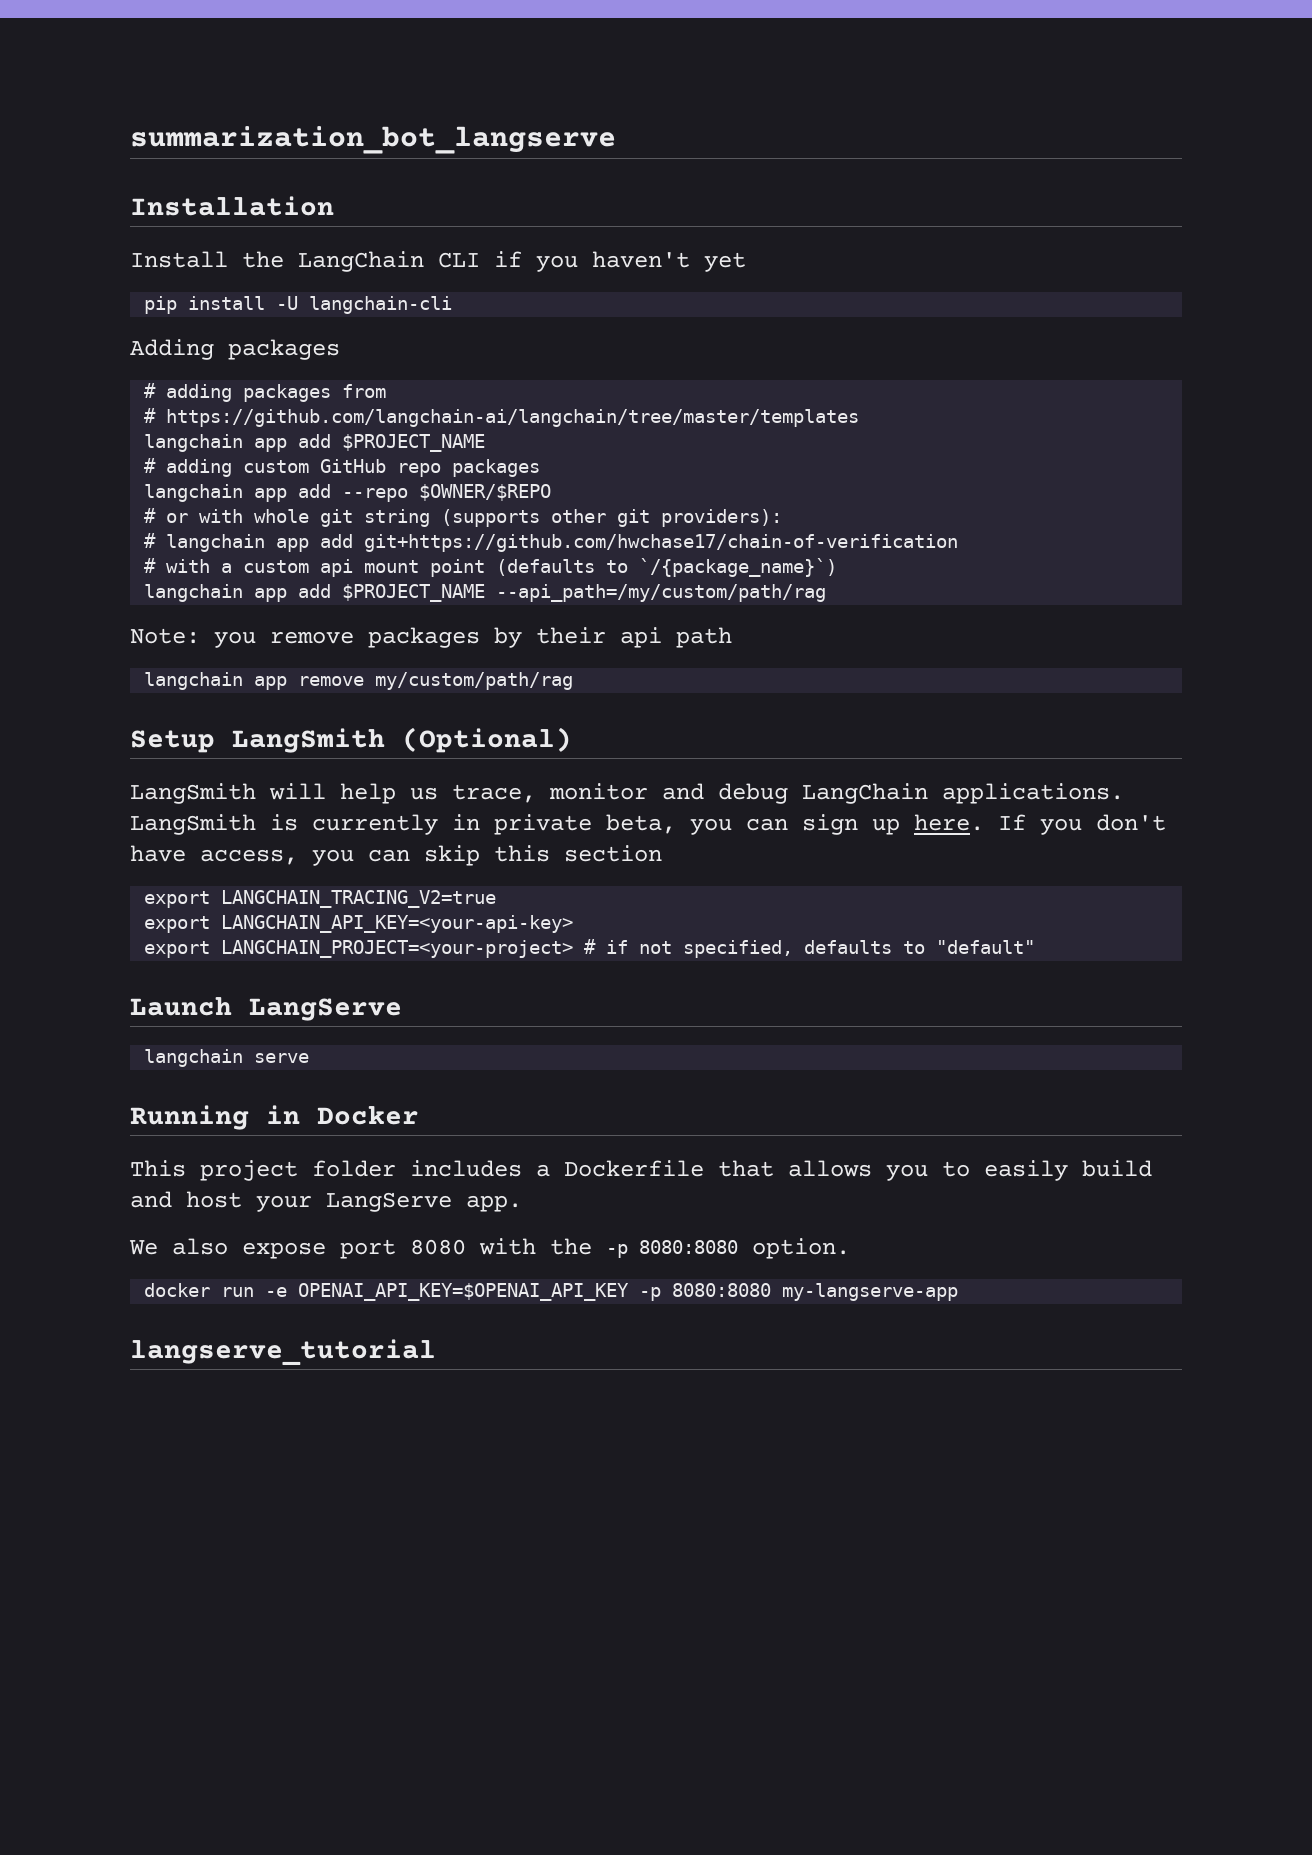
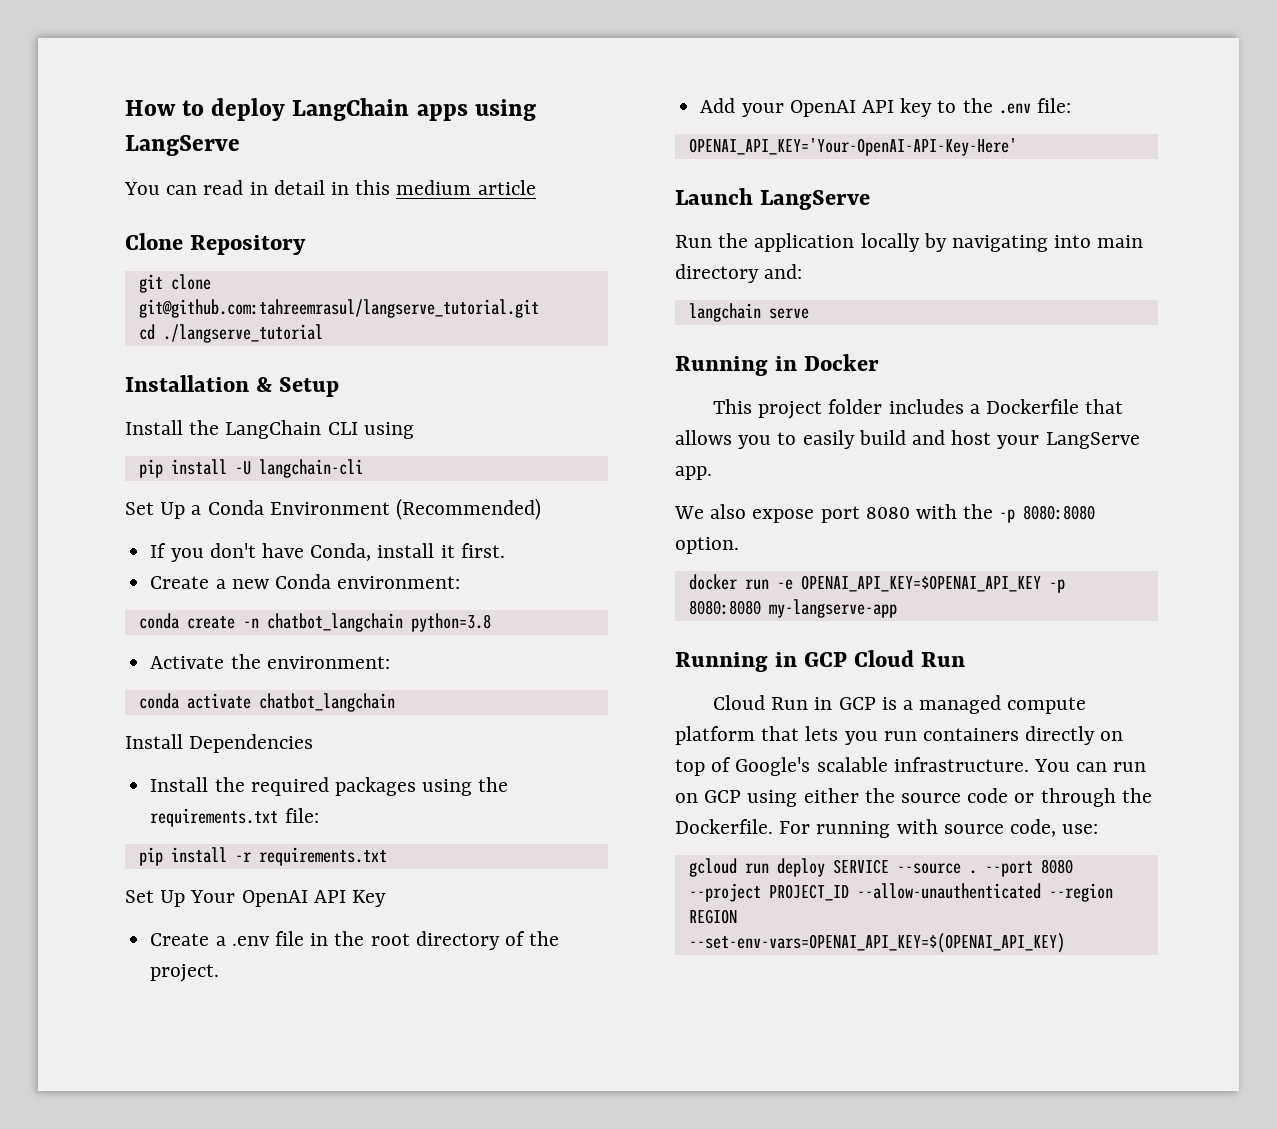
- summarization_bot_langserve
+ How to deploy LangChain apps using LangServe
+ You can read in detail in this medium article
+ Clone Repository
+ git clone git@github.com:tahreemrasul/langserve_tutorial.git
+ cd ./langserve_tutorial
- Installation
+ Installation & Setup
- Install the LangChain CLI if you haven't yet
+ Install the LangChain CLI using
- Adding packages
- # adding packages from
- # https://github.com/langchain-ai/langchain/tree/master/templates
- langchain app add $PROJECT_NAME
- # adding custom GitHub repo packages
- langchain app add --repo $OWNER/$REPO
- # or with whole git string (supports other git providers):
- # langchain app add git+https://github.com/hwchase17/chain-of-verification
- # with a custom api mount point (defaults to `/{package_name}`)
- langchain app add $PROJECT_NAME --api_path=/my/custom/path/rag
- Note: you remove packages by their api path
- langchain app remove my/custom/path/rag
- Setup LangSmith (Optional)
- LangSmith will help us trace, monitor and debug LangChain applications. LangSmith is currently in private beta, you can sign up here. If you don't have access, you can skip this section
- export LANGCHAIN_TRACING_V2=true
- export LANGCHAIN_API_KEY=<your-api-key>
- export LANGCHAIN_PROJECT=<your-project> # if not specified, defaults to "default"
+ Set Up a Conda Environment (Recommended)
+ If you don't have Conda, install it first.
+ Create a new Conda environment:
+ conda create -n chatbot_langchain python=3.8
+ Activate the environment:
+ conda activate chatbot_langchain
+ Install Dependencies
+ Install the required packages using the requirements.txt file:
+ pip install -r requirements.txt
+ Set Up Your OpenAI API Key
+ Create a .env file in the root directory of the project.
+ Add your OpenAI API key to the .env file:
+ OPENAI_API_KEY='Your-OpenAI-API-Key-Here'
  Launch LangServe
+ Run the application locally by navigating into main directory and:
- langserve_tutorial
+ Running in GCP Cloud Run
+ Cloud Run in GCP is a managed compute platform that lets you run containers directly on top of Google's scalable infrastructure. You can run on GCP using either the source code or through the Dockerfile. For running with source code, use:
+ gcloud run deploy SERVICE --source . --port 8080 --project PROJECT_ID --allow-unauthenticated --region REGION
+ --set-env-vars=OPENAI_API_KEY=$(OPENAI_API_KEY)

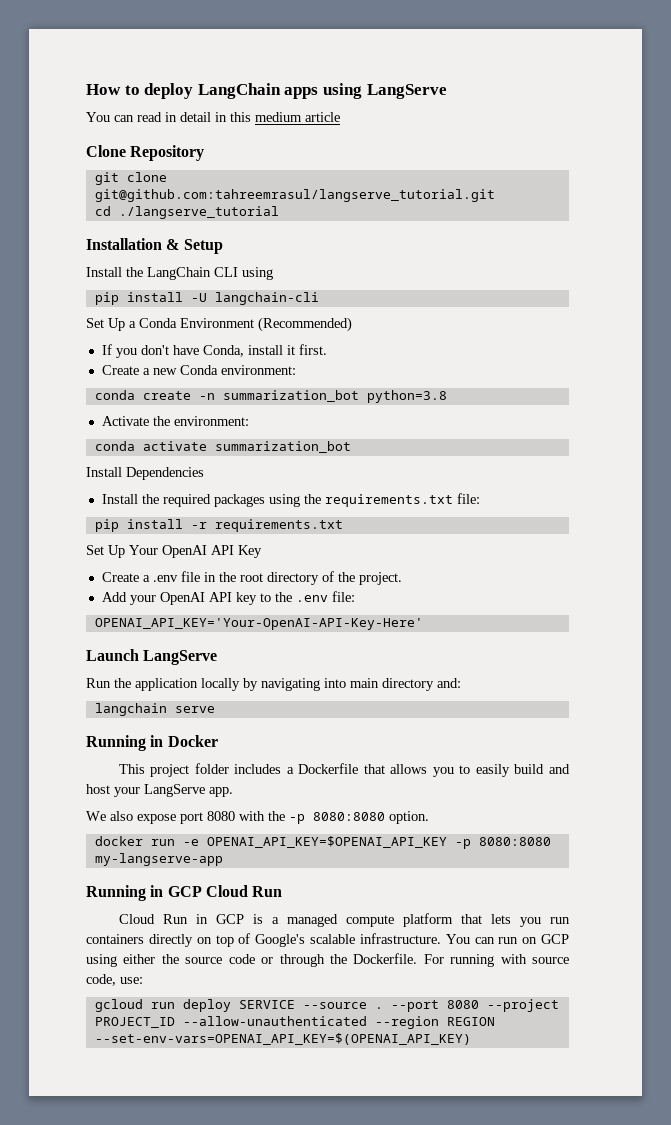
- conda create -n chatbot_langchain python=3.8
+ conda create -n summarization_bot python=3.8
- conda activate chatbot_langchain
+ conda activate summarization_bot

